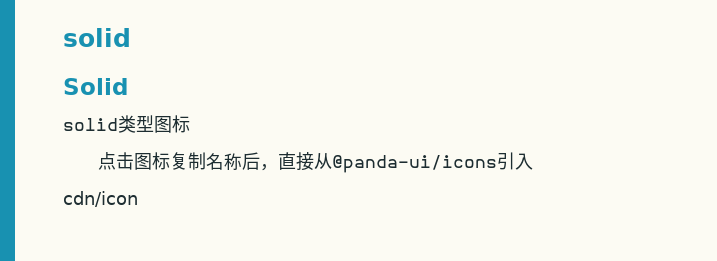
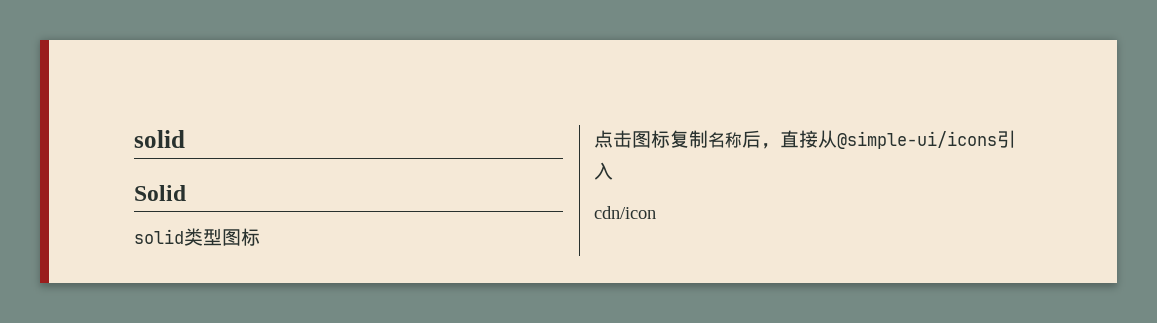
- 点击图标复制名称后，直接从@panda-ui/icons引入
+ 点击图标复制名称后，直接从@simple-ui/icons引入

